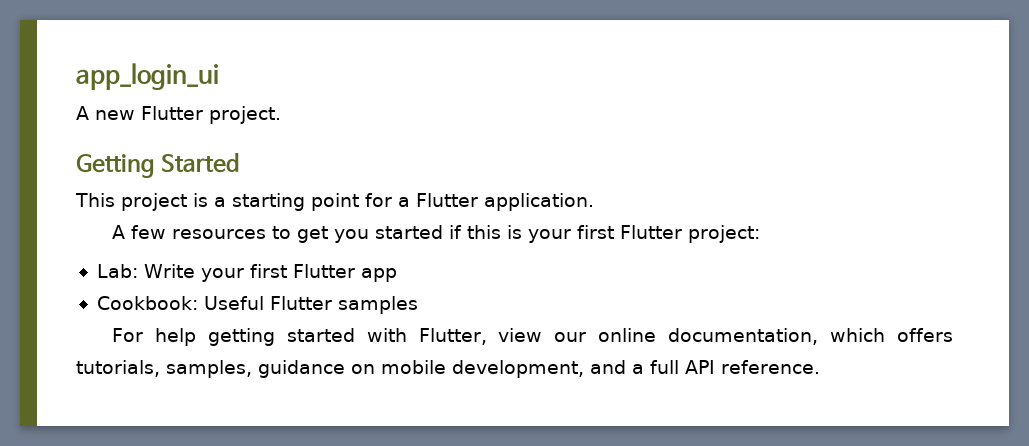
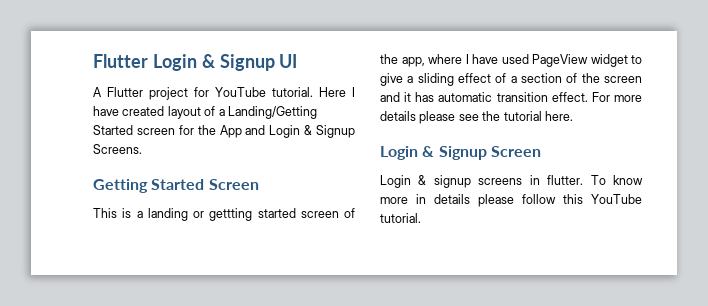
- app_login_ui
- A new Flutter project.
+ Flutter Login & Signup UI
+ A Flutter project for YouTube tutorial. Here I have created layout of a Landing/Getting Started screen for the App and Login & Signup Screens.
- Getting Started
+ Getting Started Screen
- This project is a starting point for a Flutter application.
- A few resources to get you started if this is your first Flutter project:
- Lab: Write your first Flutter app
- Cookbook: Useful Flutter samples
- For help getting started with Flutter, view our online documentation, which offers tutorials, samples, guidance on mobile development, and a full API reference.
+ This is a landing or gettting started screen of the app, where I have used PageView widget to give a sliding effect of a section of the screen and it has automatic transition effect. For more details please see the tutorial here.
+ Login & Signup Screen
+ Login & signup screens in flutter. To know more in details please follow this YouTube tutorial.

